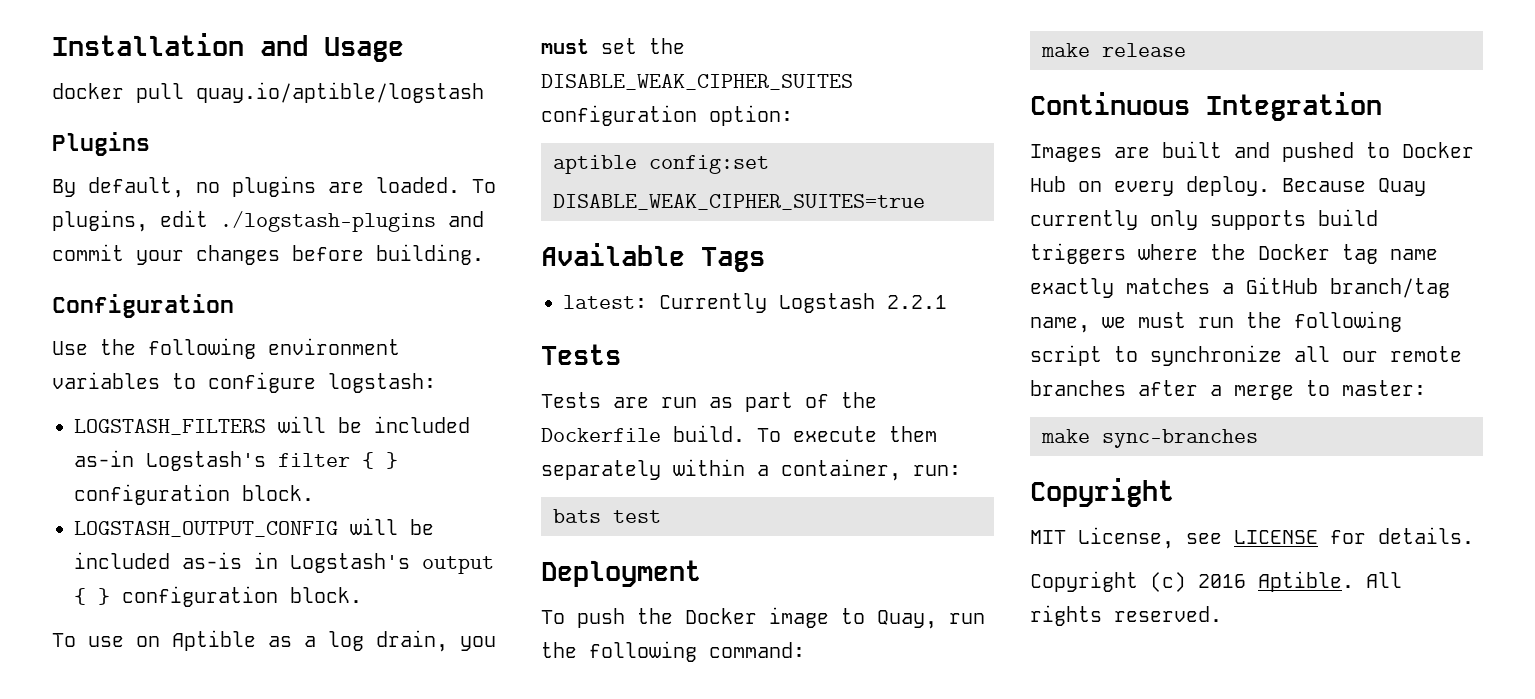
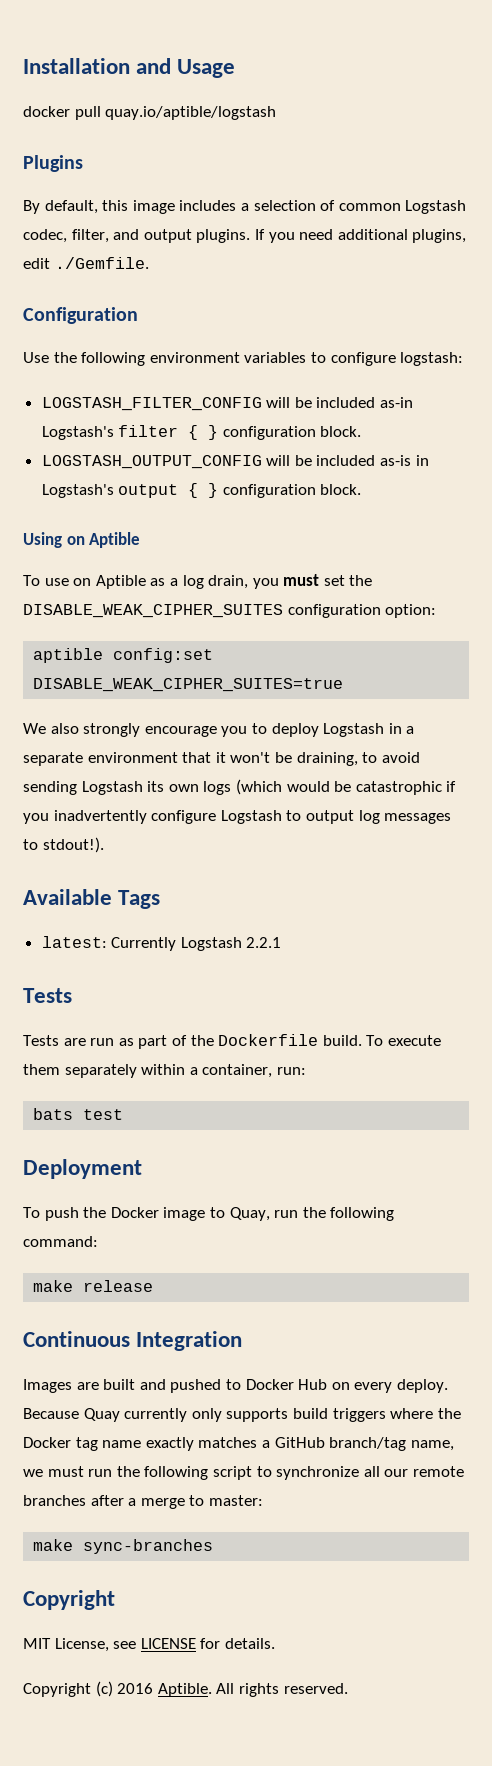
- By default, no plugins are loaded. To plugins, edit ./logstash-plugins and commit your changes before building.
+ By default, this image includes a selection of common Logstash codec, filter, and output plugins. If you need additional plugins, edit ./Gemfile.
- LOGSTASH_FILTERS will be included as-in Logstash's filter { } configuration block.
+ LOGSTASH_FILTER_CONFIG will be included as-in Logstash's filter { } configuration block.
+ Using on Aptible
+ We also strongly encourage you to deploy Logstash in a separate environment that it won't be draining, to avoid sending Logstash its own logs (which would be catastrophic if you inadvertently configure Logstash to output log messages to stdout!).

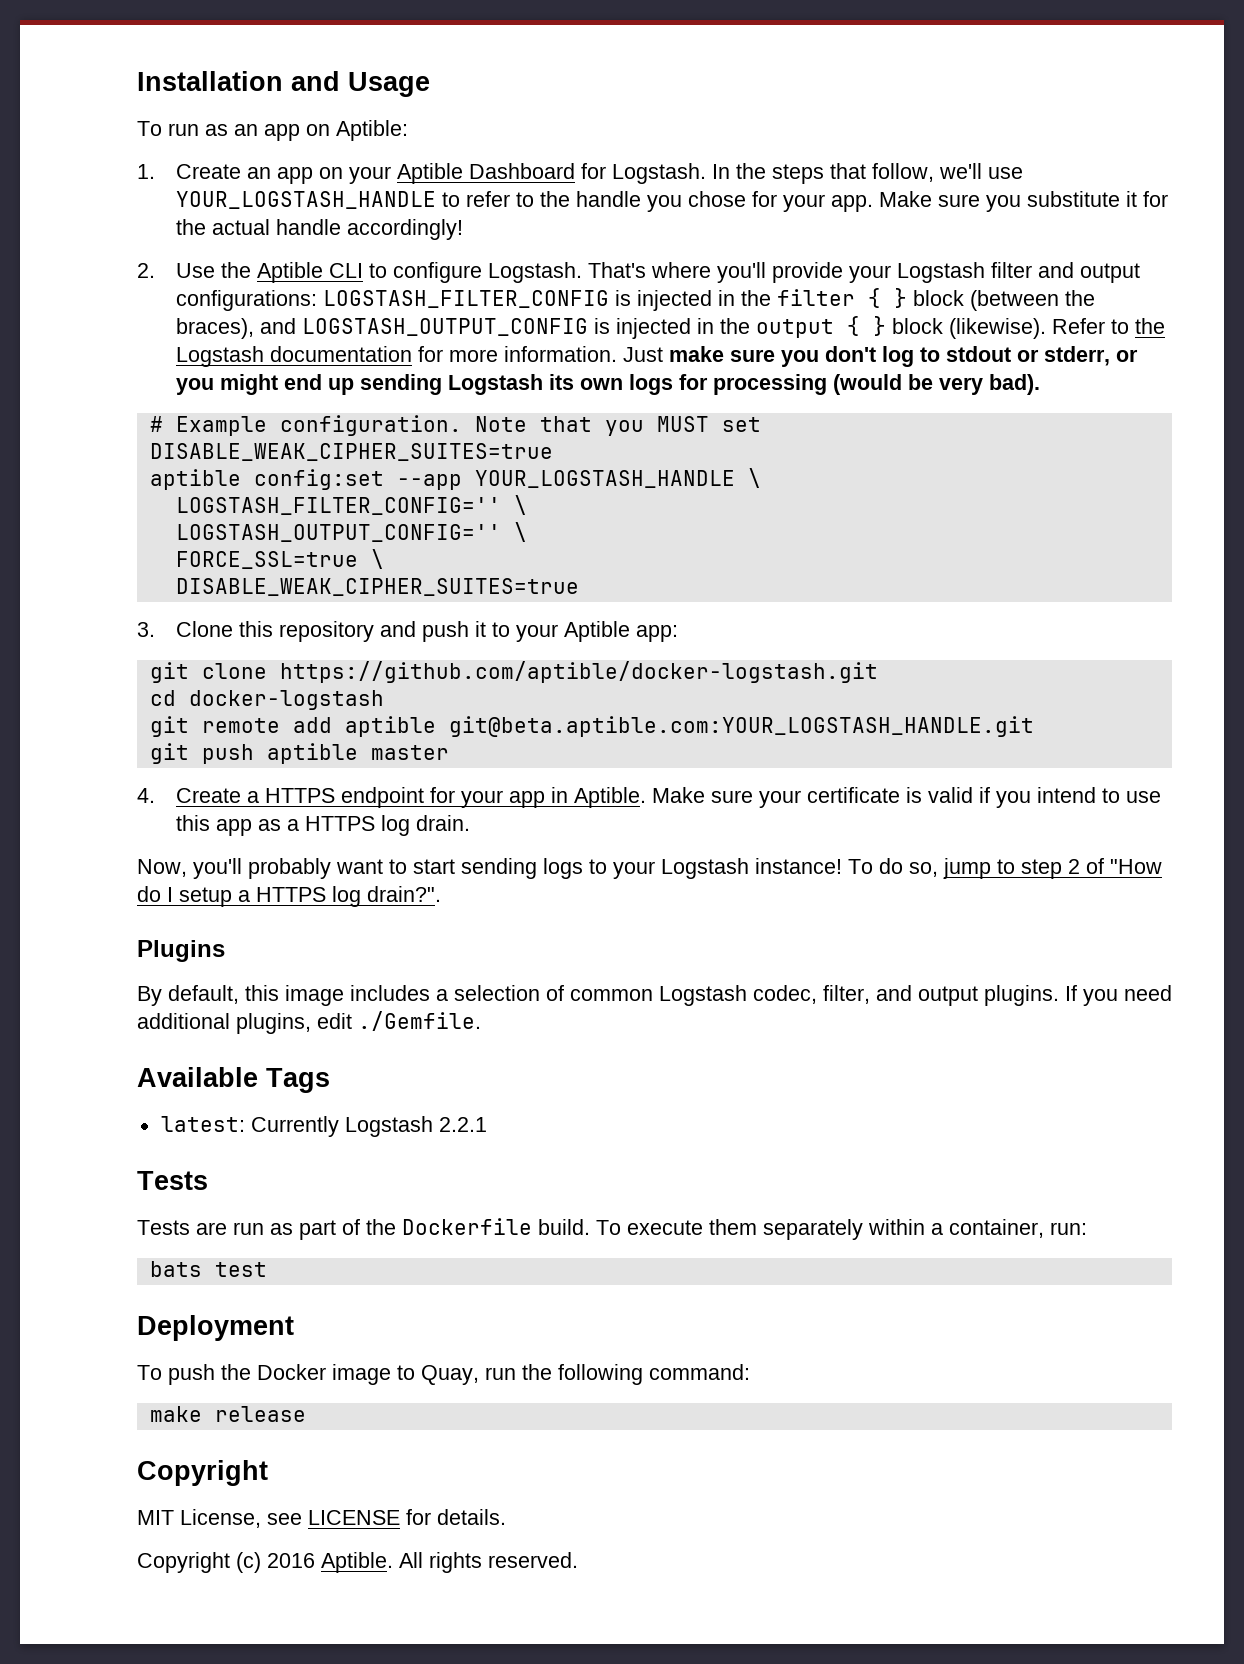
- docker pull quay.io/aptible/logstash
+ To run as an app on Aptible:
+ 1. Create an app on your Aptible Dashboard for Logstash. In the steps that follow, we'll use YOUR_LOGSTASH_HANDLE to refer to the handle you chose for your app. Make sure you substitute it for the actual handle accordingly!
+ 2. Use the Aptible CLI to configure Logstash. That's where you'll provide your Logstash filter and output configurations: LOGSTASH_FILTER_CONFIG is injected in the filter { } block (between the braces), and LOGSTASH_OUTPUT_CONFIG is injected in the output { } block (likewise). Refer to the Logstash documentation for more information. Just make sure you don't log to stdout or stderr, or you might end up sending Logstash its own logs for processing (would be very bad).
+ # Example configuration. Note that you MUST set DISABLE_WEAK_CIPHER_SUITES=true
+ aptible config:set --app YOUR_LOGSTASH_HANDLE \
+ LOGSTASH_FILTER_CONFIG='' \
+ LOGSTASH_OUTPUT_CONFIG='' \
+ FORCE_SSL=true \
+ DISABLE_WEAK_CIPHER_SUITES=true
+ 3. Clone this repository and push it to your Aptible app:
+ git clone https://github.com/aptible/docker-logstash.git
+ cd docker-logstash
+ git remote add aptible git@beta.aptible.com:YOUR_LOGSTASH_HANDLE.git
+ git push aptible master
+ 4. Create a HTTPS endpoint for your app in Aptible. Make sure your certificate is valid if you intend to use this app as a HTTPS log drain.
+ Now, you'll probably want to start sending logs to your Logstash instance! To do so, jump to step 2 of "How do I setup a HTTPS log drain?".
- Configuration
- Use the following environment variables to configure logstash:
- LOGSTASH_FILTER_CONFIG will be included as-in Logstash's filter { } configuration block.
- LOGSTASH_OUTPUT_CONFIG will be included as-is in Logstash's output { } configuration block.
- Using on Aptible
- To use on Aptible as a log drain, you must set the DISABLE_WEAK_CIPHER_SUITES configuration option:
- aptible config:set DISABLE_WEAK_CIPHER_SUITES=true
- We also strongly encourage you to deploy Logstash in a separate environment that it won't be draining, to avoid sending Logstash its own logs (which would be catastrophic if you inadvertently configure Logstash to output log messages to stdout!).
- Continuous Integration
- Images are built and pushed to Docker Hub on every deploy. Because Quay currently only supports build triggers where the Docker tag name exactly matches a GitHub branch/tag name, we must run the following script to synchronize all our remote branches after a merge to master:
- make sync-branches

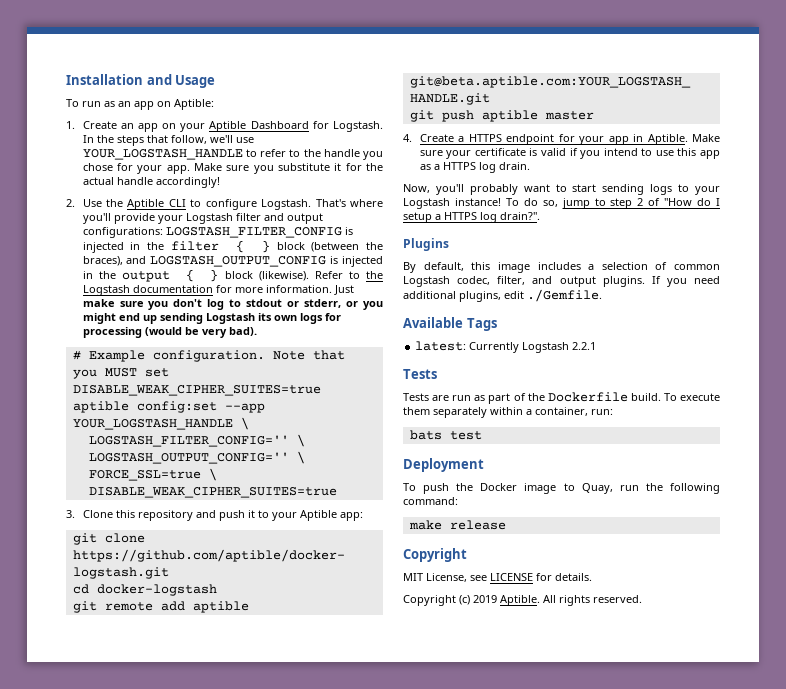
- Copyright (c) 2016 Aptible.
+ Copyright (c) 2019 Aptible.

